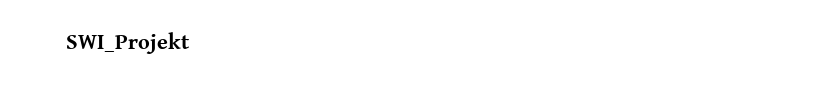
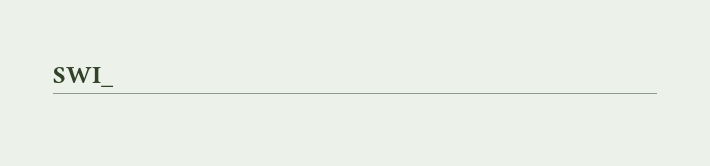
- SWI_Projekt
+ SWI_

